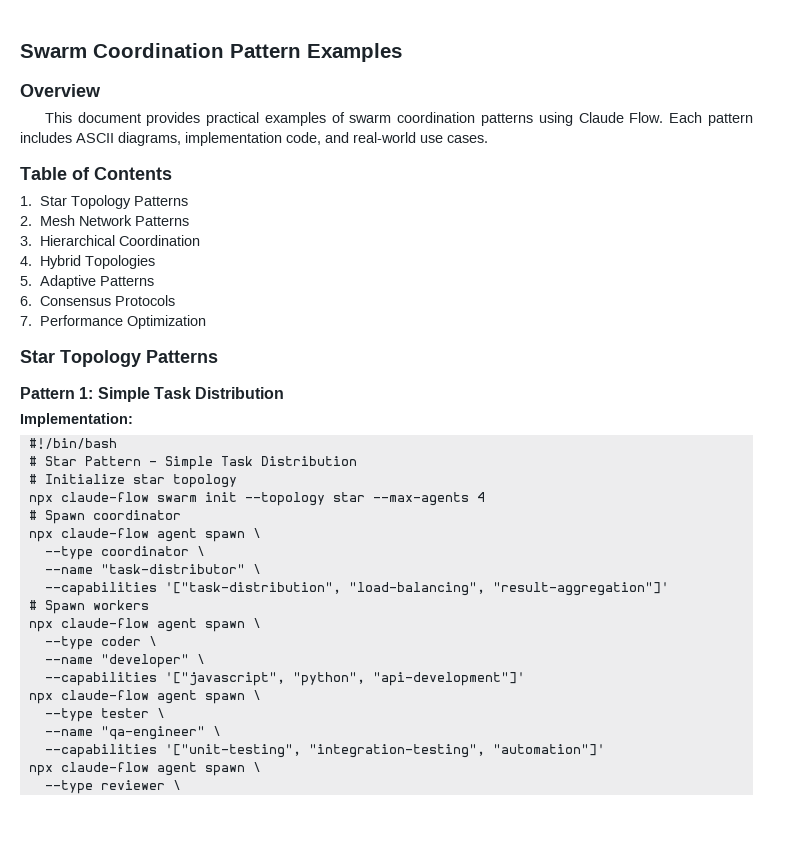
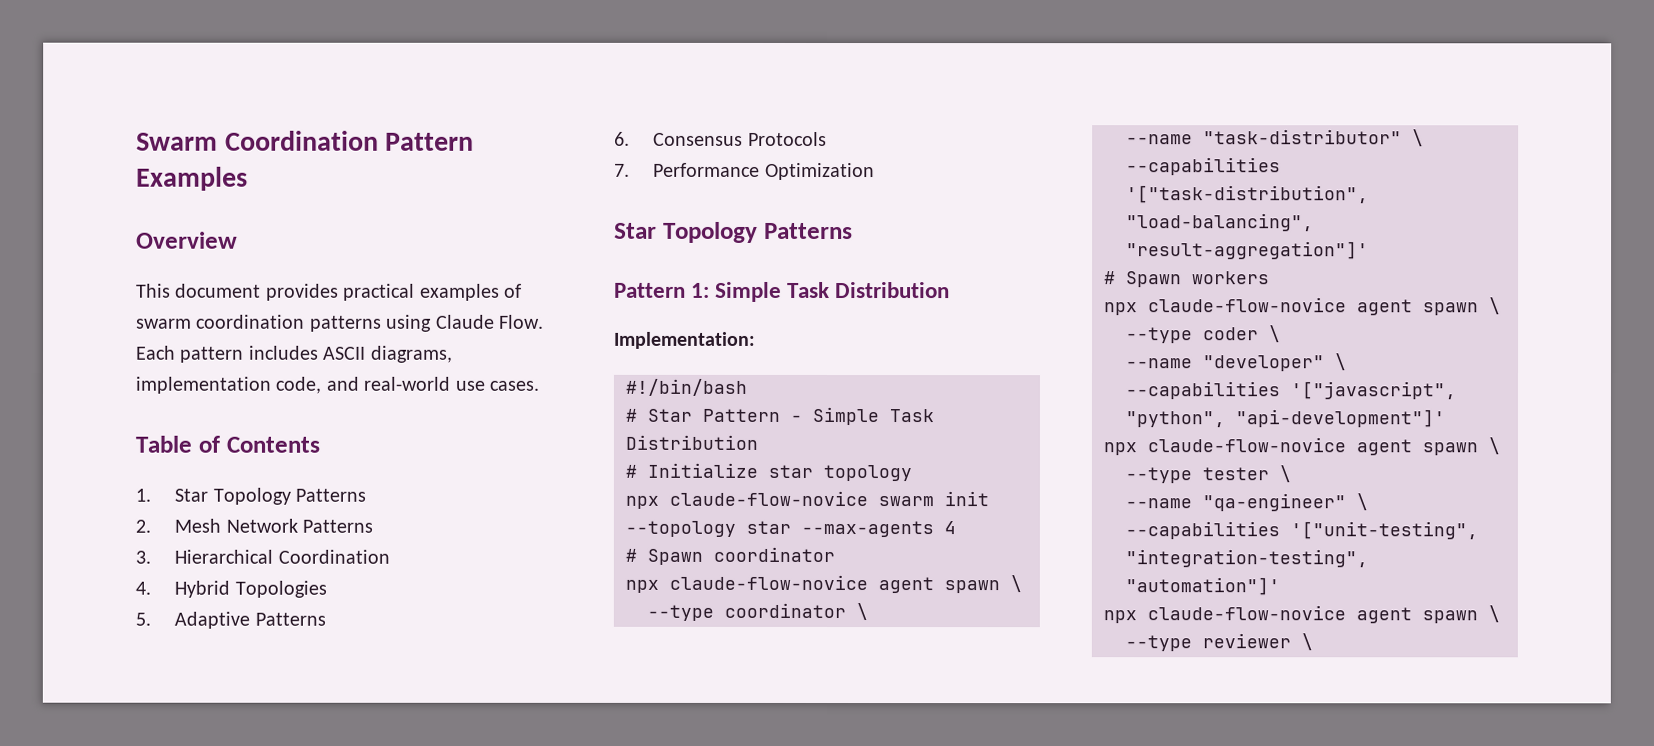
- npx claude-flow swarm init --topology star --max-agents 4
+ npx claude-flow-novice swarm init --topology star --max-agents 4
  # Spawn coordinator
- npx claude-flow agent spawn \
+ npx claude-flow-novice agent spawn \
  # Spawn workers
- npx claude-flow agent spawn \
+ npx claude-flow-novice agent spawn \
  --capabilities '["javascript", "python", "api-development"]'
- npx claude-flow agent spawn \
+ npx claude-flow-novice agent spawn \
  --capabilities '["unit-testing", "integration-testing", "automation"]'
- npx claude-flow agent spawn \
+ npx claude-flow-novice agent spawn \

